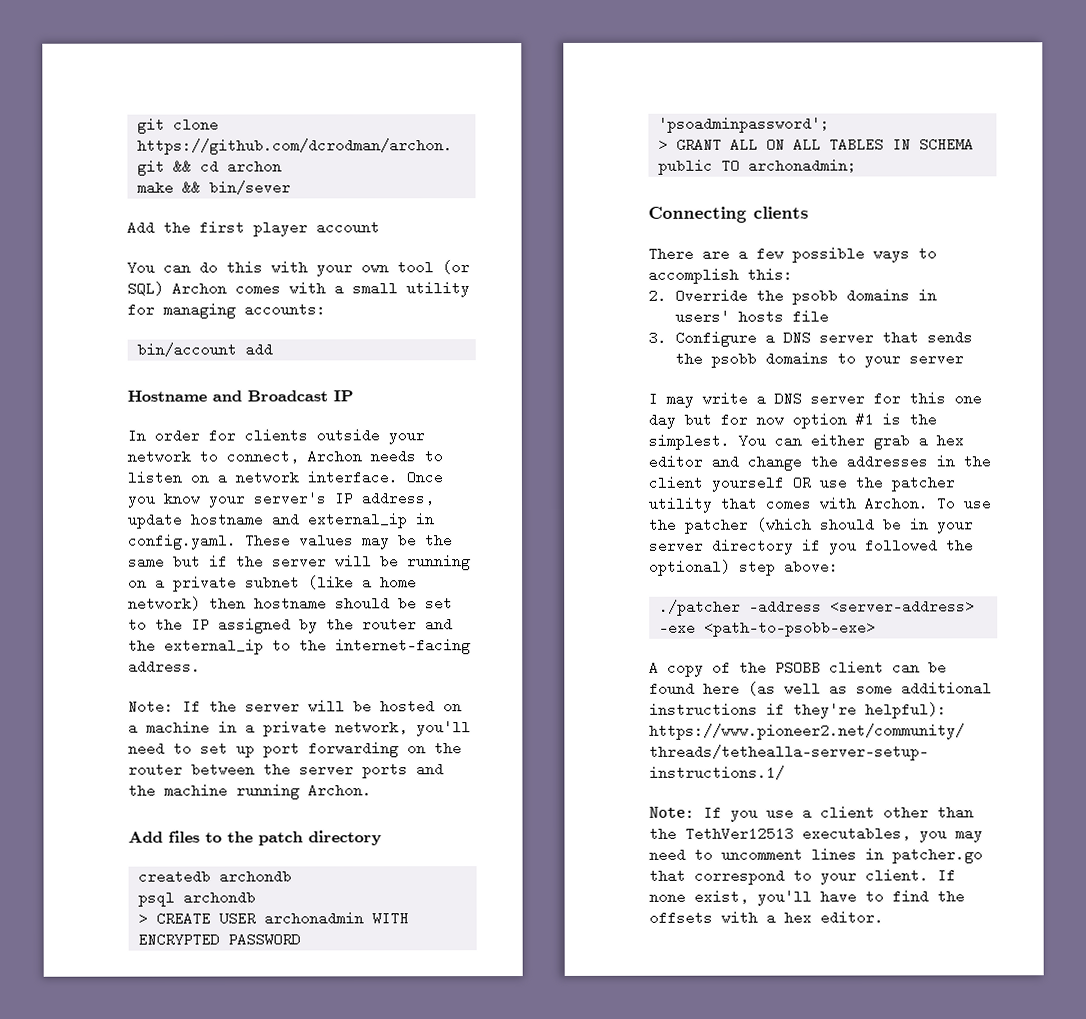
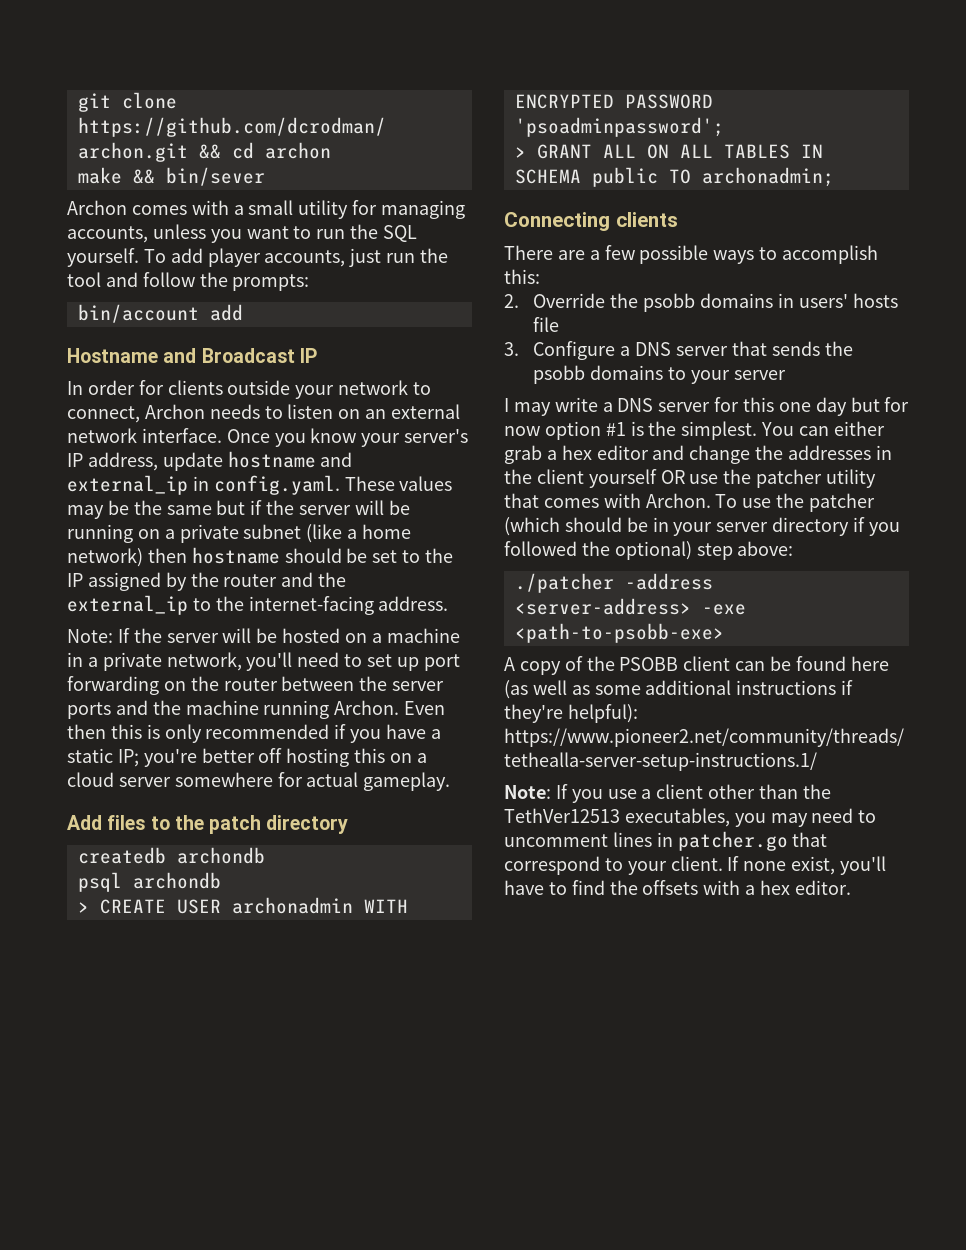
- Add the first player account
- You can do this with your own tool (or SQL) Archon comes with a small utility for managing accounts:
+ Archon comes with a small utility for managing accounts, unless you want to run the SQL yourself. To add player accounts, just run the tool and follow the prompts:
- In order for clients outside your network to connect, Archon needs to listen on a network interface.
+ In order for clients outside your network to connect, Archon needs to listen on an external network interface.
+ Even then this is only recommended if you have a static IP; you're better off hosting this on a cloud server somewhere for actual gameplay.

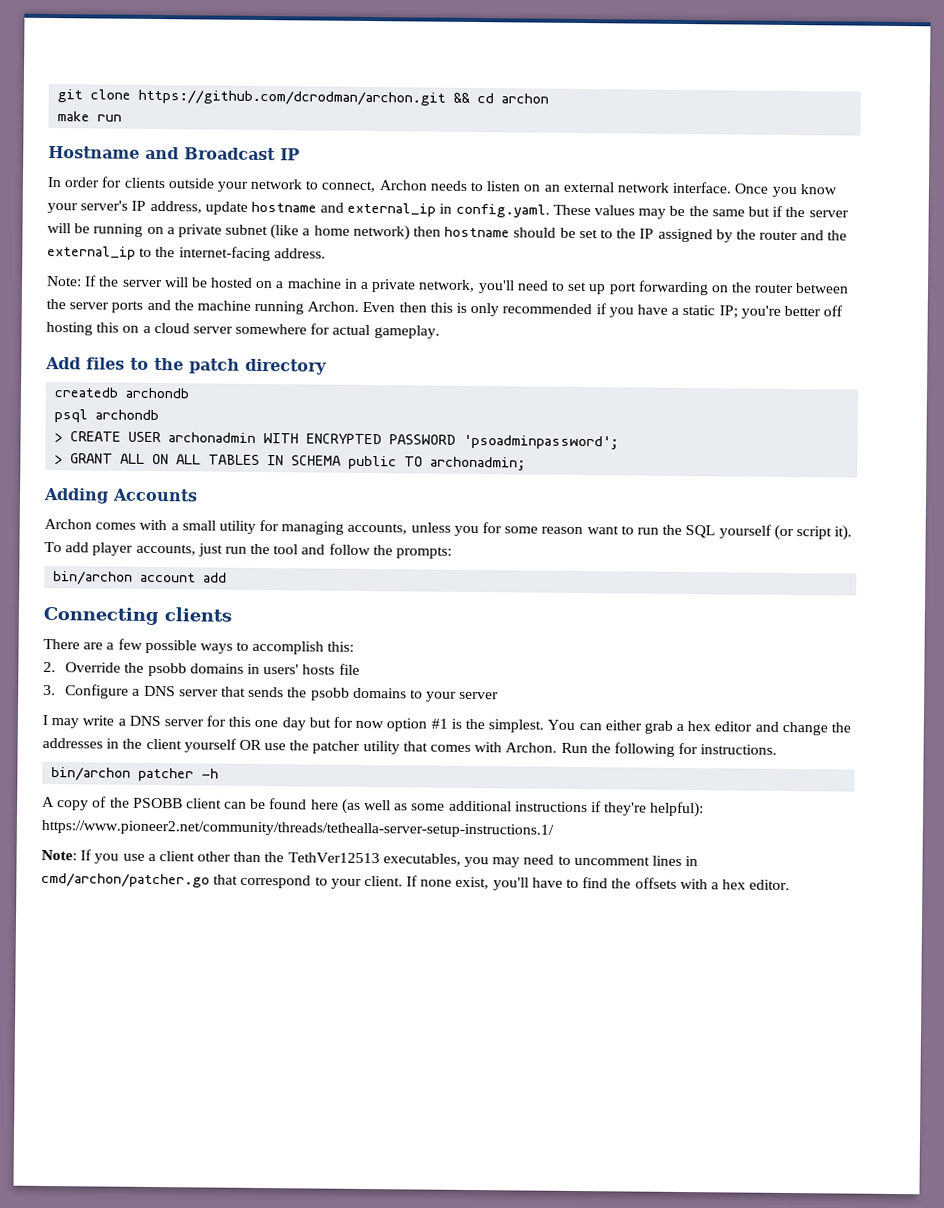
- make && bin/sever
- Archon comes with a small utility for managing accounts, unless you want to run the SQL yourself. To add player accounts, just run the tool and follow the prompts:
- bin/account add
+ make run
+ Adding Accounts
+ Archon comes with a small utility for managing accounts, unless you for some reason want to run the SQL yourself (or script it). To add player accounts, just run the tool and follow the prompts:
+ bin/archon account add
- To use the patcher (which should be in your server directory if you followed the optional) step above:
- ./patcher -address <server-address> -exe <path-to-psobb-exe>
+ Run the following for instructions.
+ bin/archon patcher -h
- Note: If you use a client other than the TethVer12513 executables, you may need to uncomment lines in patcher.go that correspond to your client.
+ Note: If you use a client other than the TethVer12513 executables, you may need to uncomment lines in cmd/archon/patcher.go that correspond to your client.

